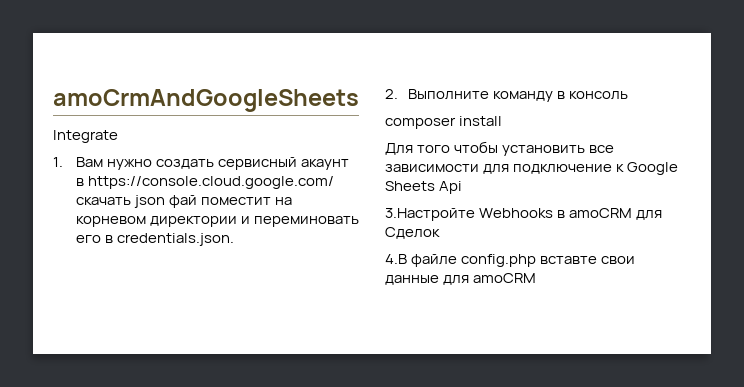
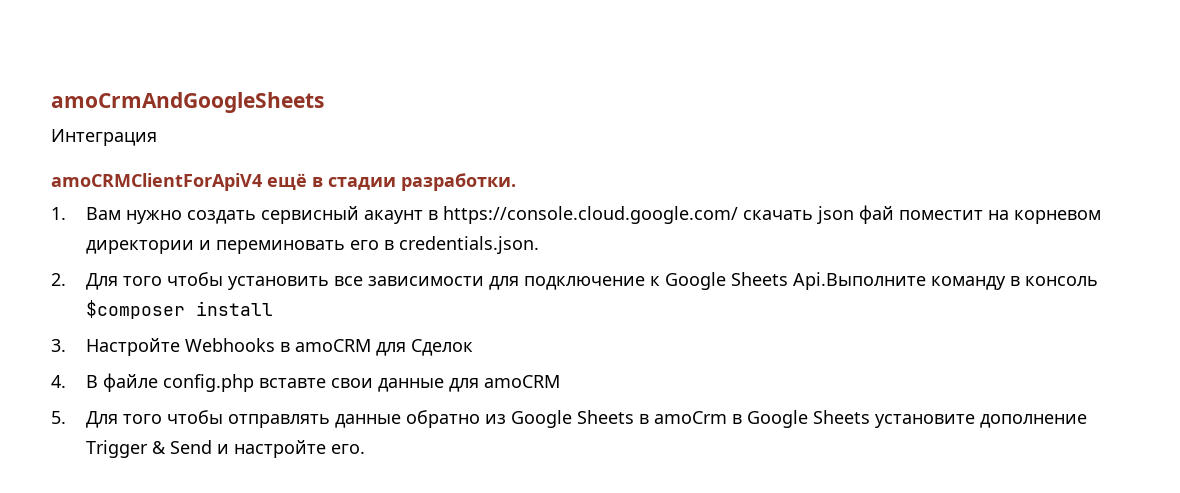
- Integrate
+ Интеграция
+ amoCRMClientForApiV4 ещё в стадии разработки.
- 2. Выполните команду в консоль
- composer install
- Для того чтобы установить все зависимости для подключение к Google Sheets Api
- 3.Настройте Webhooks в amoCRM для Сделок
+ 2. Для того чтобы установить все зависимости для подключение к Google Sheets Api.Выполните команду в консоль $composer install
+ 3. Настройте Webhooks в amoCRM для Сделок
- 4.В файле config.php вставте свои данные для amoCRM
+ 4. В файле config.php вставте свои данные для amoCRM
+ 5. Для того чтобы отправлять данные обратно из Google Sheets в amoCrm в Google Sheets установите дополнение Trigger & Send и настройте его.

